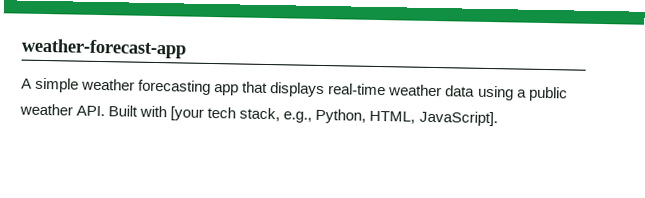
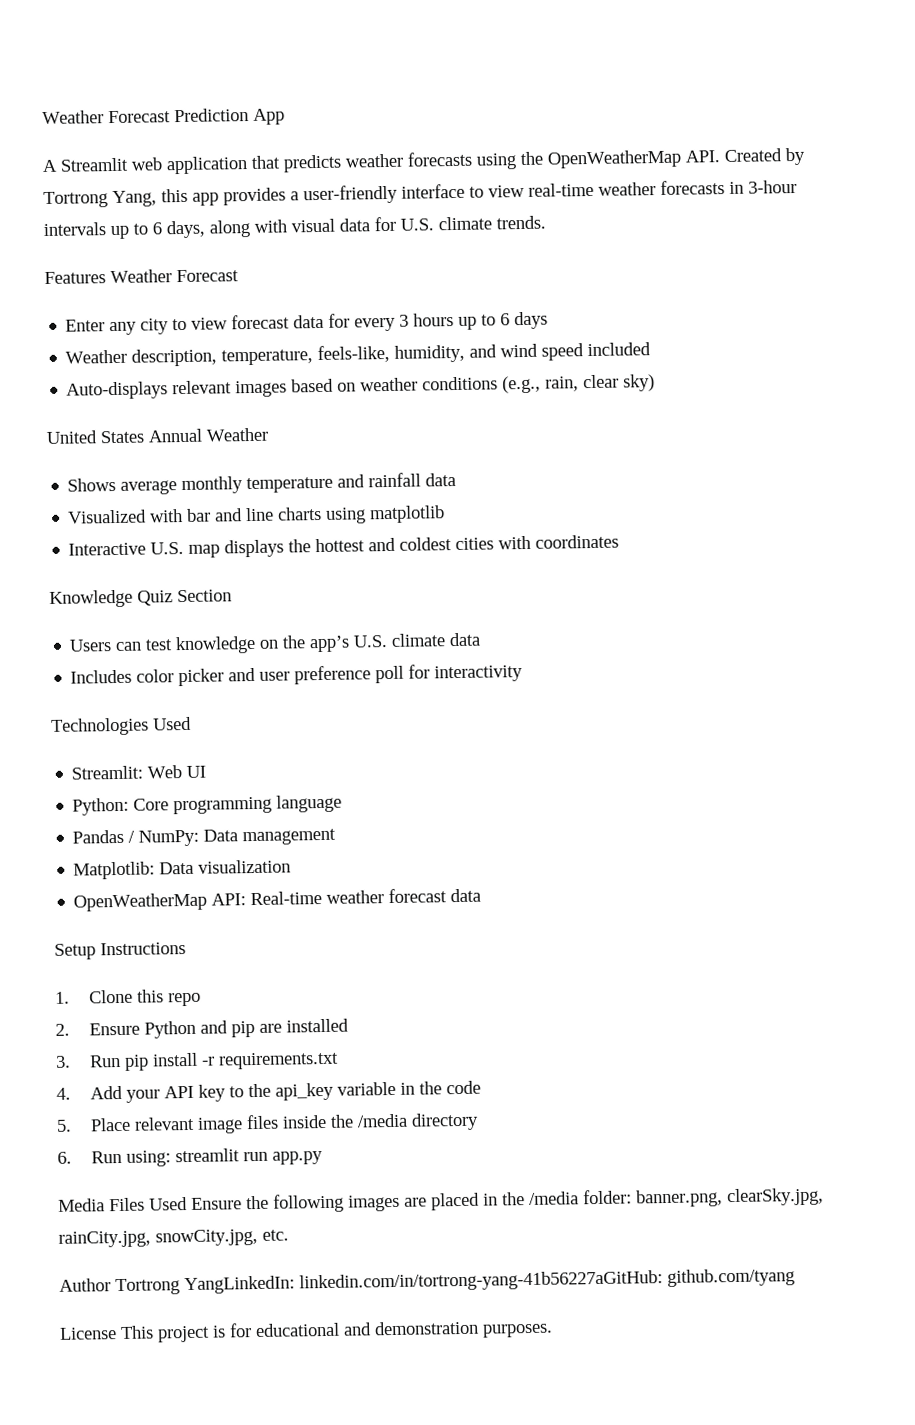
- weather-forecast-app
- A simple weather forecasting app that displays real-time weather data using a public weather API. Built with [your tech stack, e.g., Python, HTML, JavaScript].
+ Weather Forecast Prediction App
+ A Streamlit web application that predicts weather forecasts using the OpenWeatherMap API. Created by Tortrong Yang, this app provides a user-friendly interface to view real-time weather forecasts in 3-hour intervals up to 6 days, along with visual data for U.S. climate trends.
+ Features Weather Forecast
+ Enter any city to view forecast data for every 3 hours up to 6 days
+ Weather description, temperature, feels-like, humidity, and wind speed included
+ Auto-displays relevant images based on weather conditions (e.g., rain, clear sky)
+ United States Annual Weather
+ Shows average monthly temperature and rainfall data
+ Visualized with bar and line charts using matplotlib
+ Interactive U.S. map displays the hottest and coldest cities with coordinates
+ Knowledge Quiz Section
+ Users can test knowledge on the app’s U.S. climate data
+ Includes color picker and user preference poll for interactivity
+ Technologies Used
+ Streamlit: Web UI
+ Python: Core programming language
+ Pandas / NumPy: Data management
+ Matplotlib: Data visualization
+ OpenWeatherMap API: Real-time weather forecast data
+ Setup Instructions
+ 1. Clone this repo
+ 2. Ensure Python and pip are installed
+ 3. Run pip install -r requirements.txt
+ 4. Add your API key to the api_key variable in the code
+ 5. Place relevant image files inside the /media directory
+ 6. Run using: streamlit run app.py
+ Media Files Used Ensure the following images are placed in the /media folder: banner.png, clearSky.jpg, rainCity.jpg, snowCity.jpg, etc.
+ Author Tortrong YangLinkedIn: linkedin.com/in/tortrong-yang-41b56227aGitHub: github.com/tyang
+ License This project is for educational and demonstration purposes.

